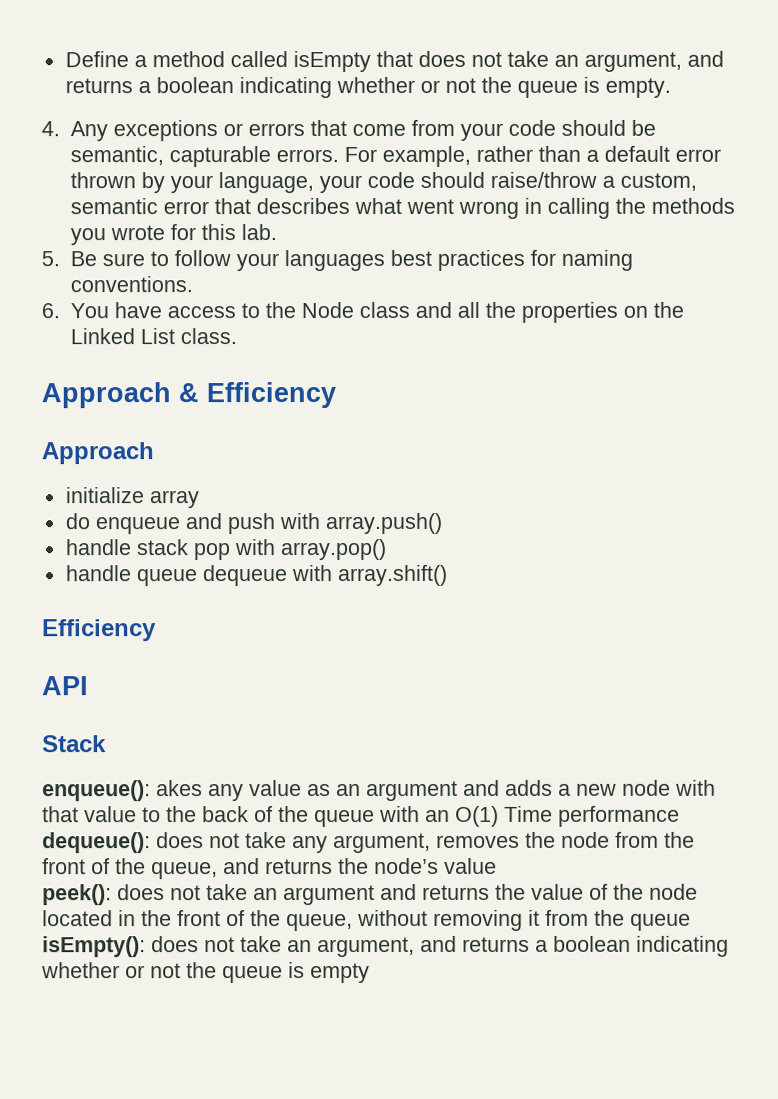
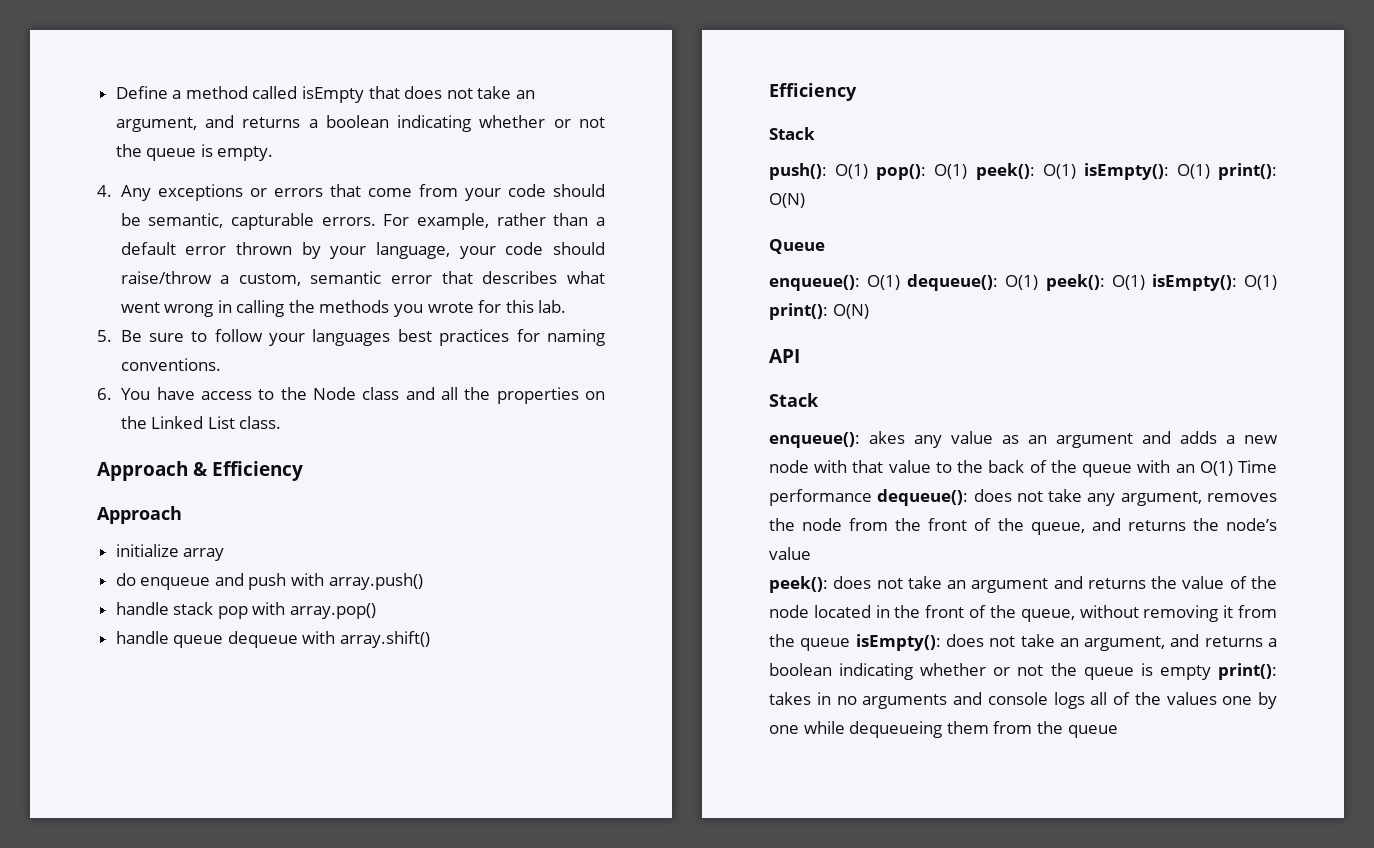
  handle queue dequeue with array.shift()
  Efficiency
+ Stack
+ push(): O(1) pop(): O(1) peek(): O(1) isEmpty(): O(1) print(): O(N)
+ Queue
+ enqueue(): O(1) dequeue(): O(1) peek(): O(1) isEmpty(): O(1) print(): O(N)
- peek(): does not take an argument and returns the value of the node located in the front of the queue, without removing it from the queue isEmpty(): does not take an argument, and returns a boolean indicating whether or not the queue is empty
+ peek(): does not take an argument and returns the value of the node located in the front of the queue, without removing it from the queue isEmpty(): does not take an argument, and returns a boolean indicating whether or not the queue is empty print(): takes in no arguments and console logs all of the values one by one while dequeueing them from the queue

